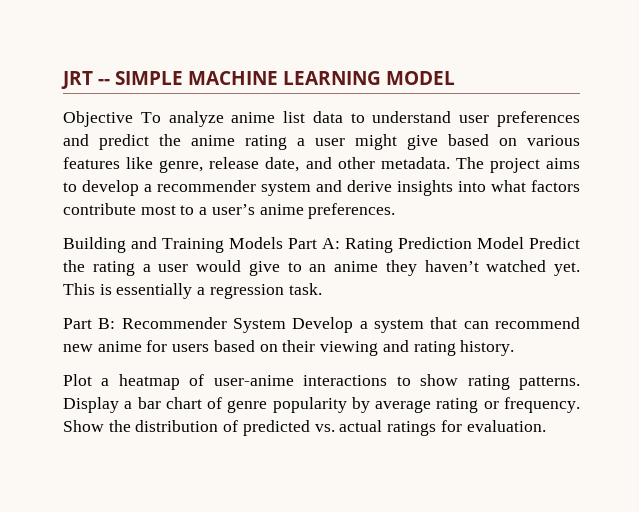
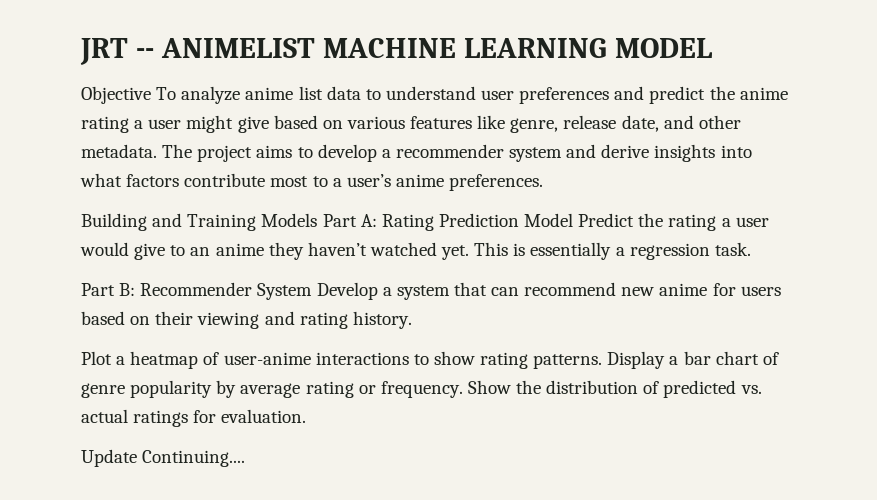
- JRT -- SIMPLE MACHINE LEARNING MODEL
+ JRT -- ANIMELIST MACHINE LEARNING MODEL
+ Update Continuing....

